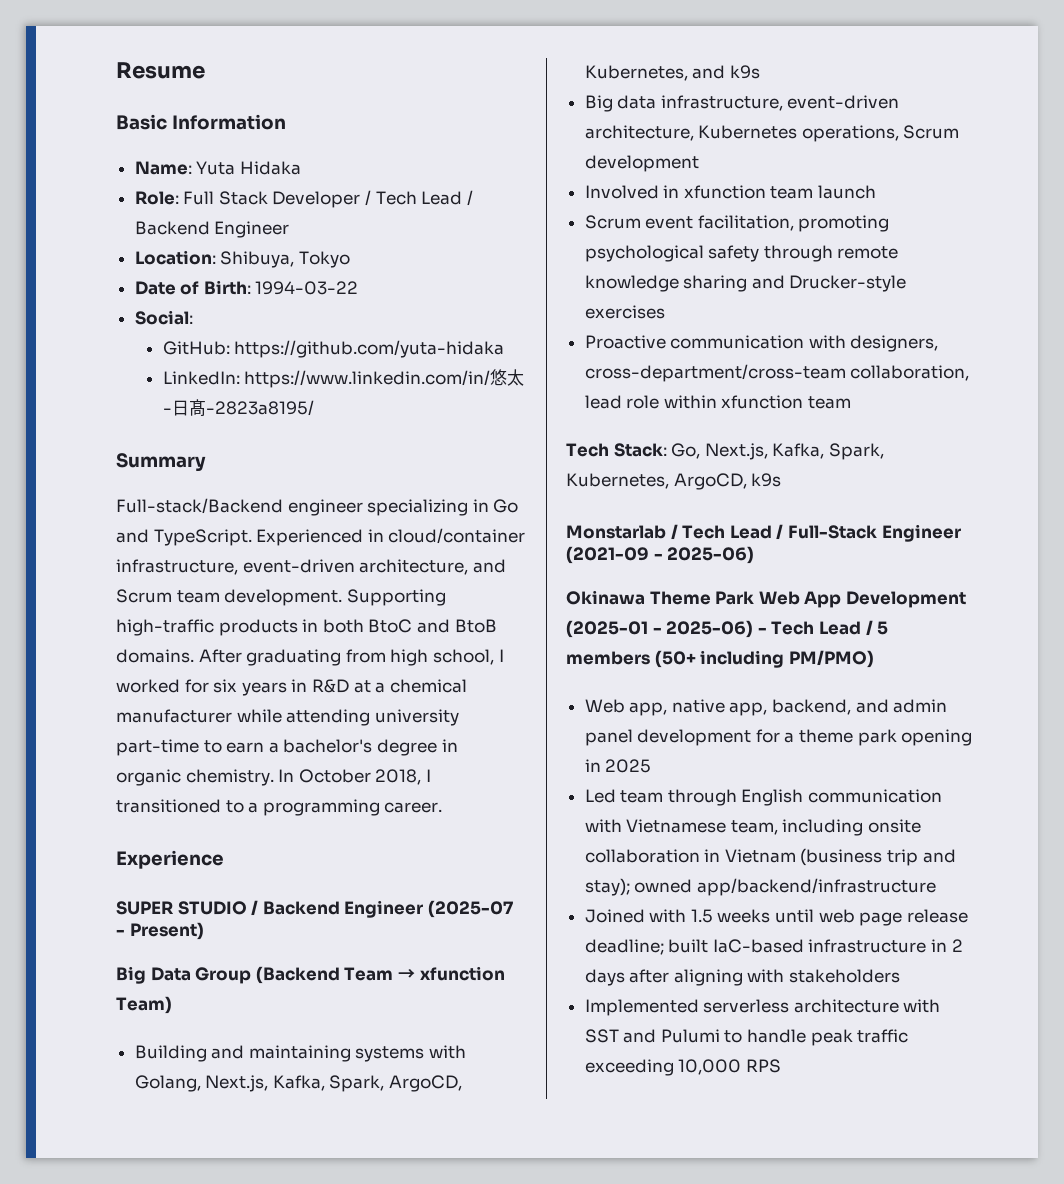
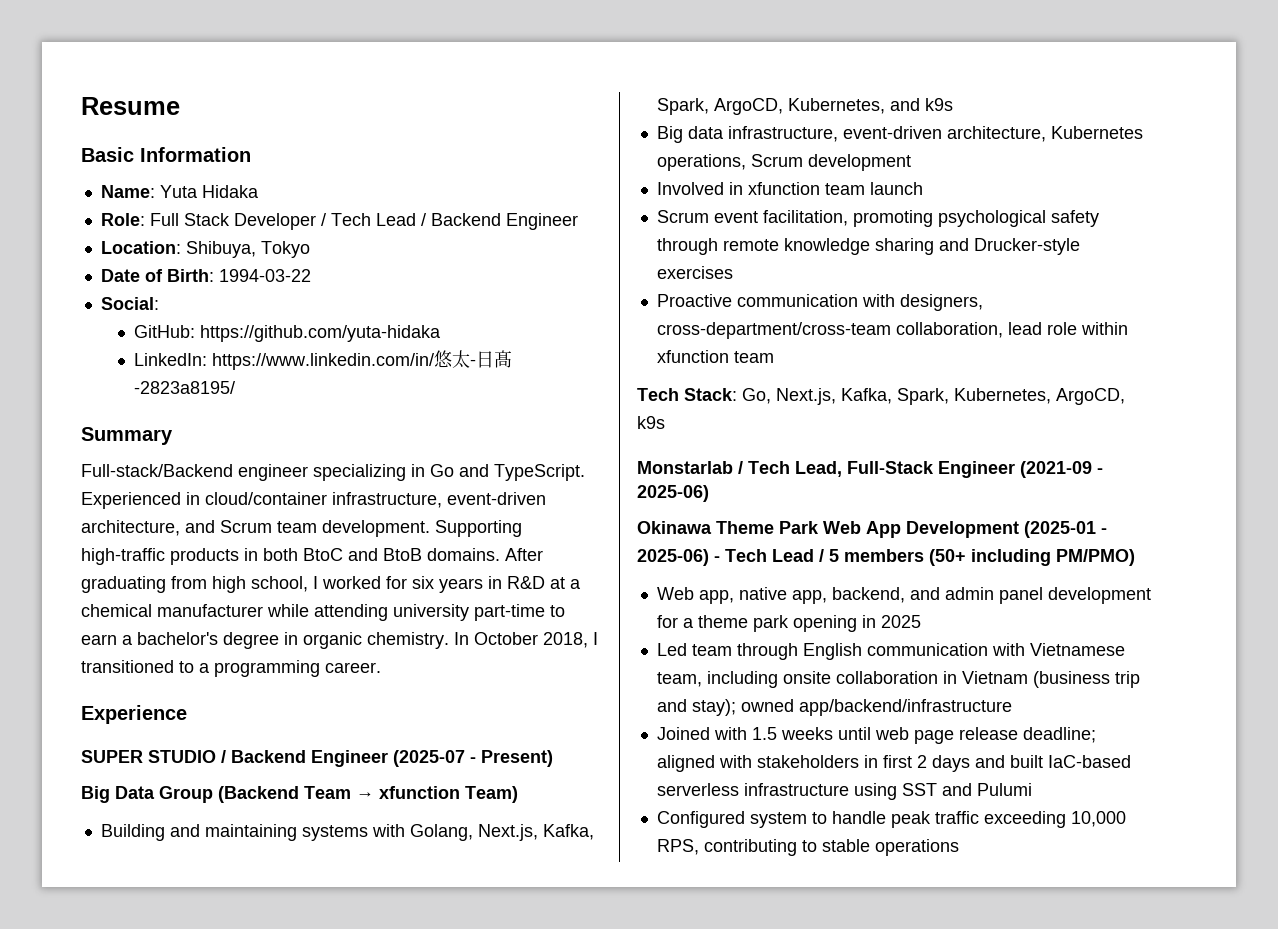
- Monstarlab / Tech Lead / Full-Stack Engineer (2021-09 - 2025-06)
+ Monstarlab / Tech Lead, Full-Stack Engineer (2021-09 - 2025-06)
- Joined with 1.5 weeks until web page release deadline; built IaC-based infrastructure in 2 days after aligning with stakeholders
- Implemented serverless architecture with SST and Pulumi to handle peak traffic exceeding 10,000 RPS
+ Joined with 1.5 weeks until web page release deadline; aligned with stakeholders in first 2 days and built IaC-based serverless infrastructure using SST and Pulumi
+ Configured system to handle peak traffic exceeding 10,000 RPS, contributing to stable operations

